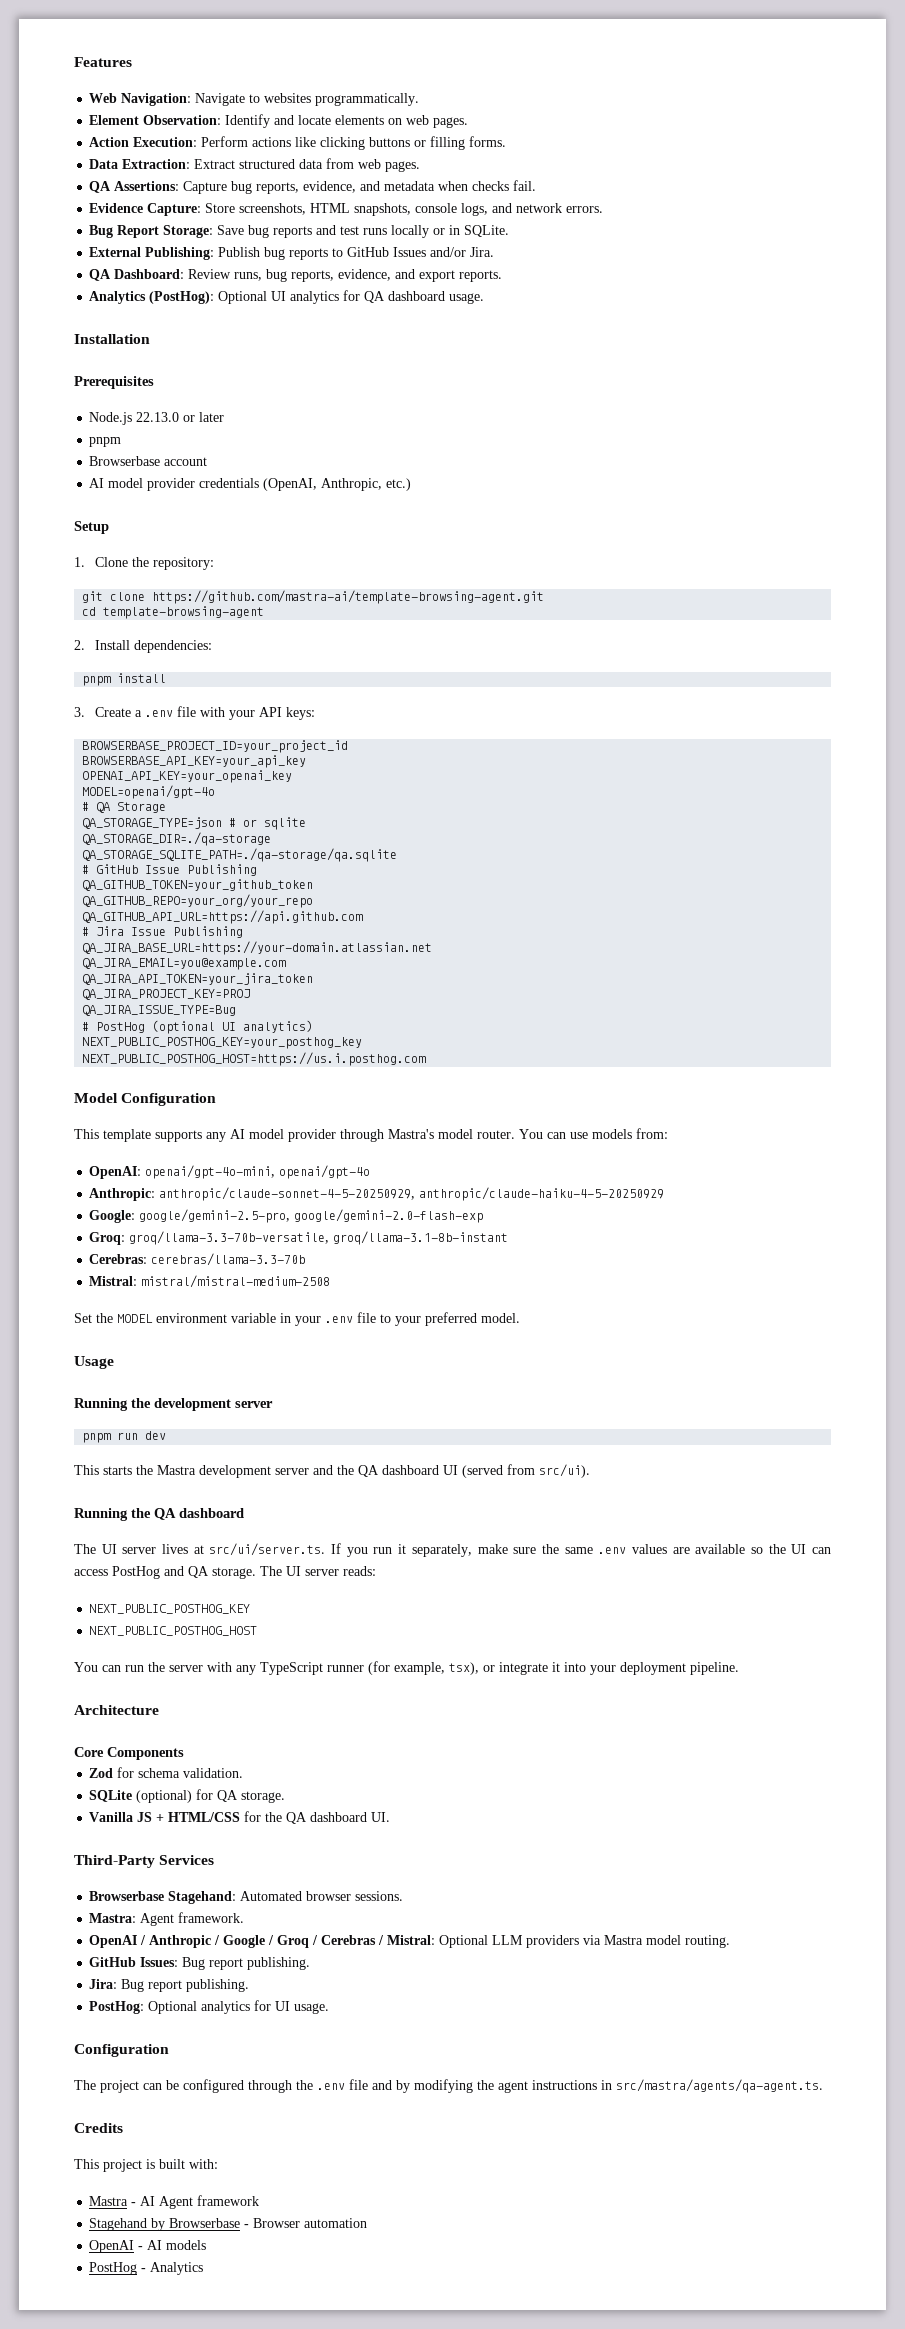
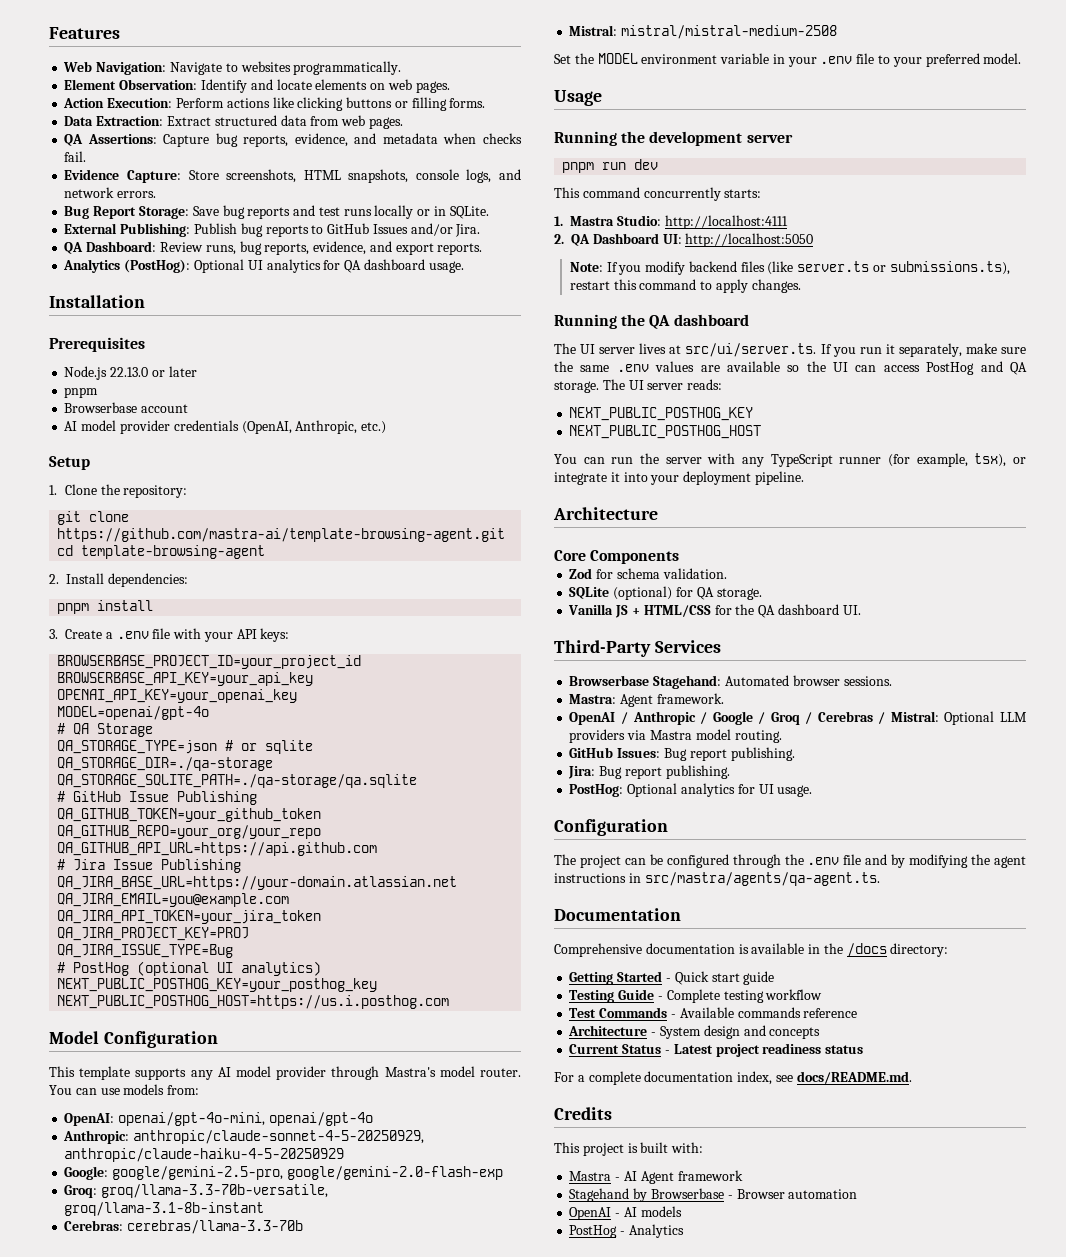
- This starts the Mastra development server and the QA dashboard UI (served from src/ui).
+ This command concurrently starts:
+ 1. Mastra Studio: http://localhost:4111
+ 2. QA Dashboard UI: http://localhost:5050
+ Note: If you modify backend files (like server.ts or submissions.ts), restart this command to apply changes.
+ Documentation
+ Comprehensive documentation is available in the /docs directory:
+ Getting Started - Quick start guide
+ Testing Guide - Complete testing workflow
+ Test Commands - Available commands reference
+ Architecture - System design and concepts
+ Current Status - Latest project readiness status
+ For a complete documentation index, see docs/README.md.

